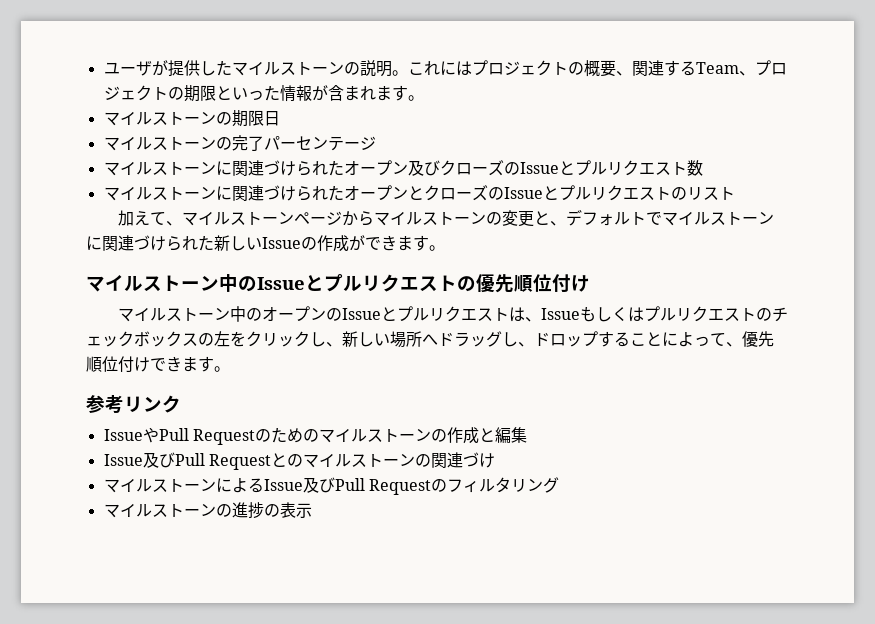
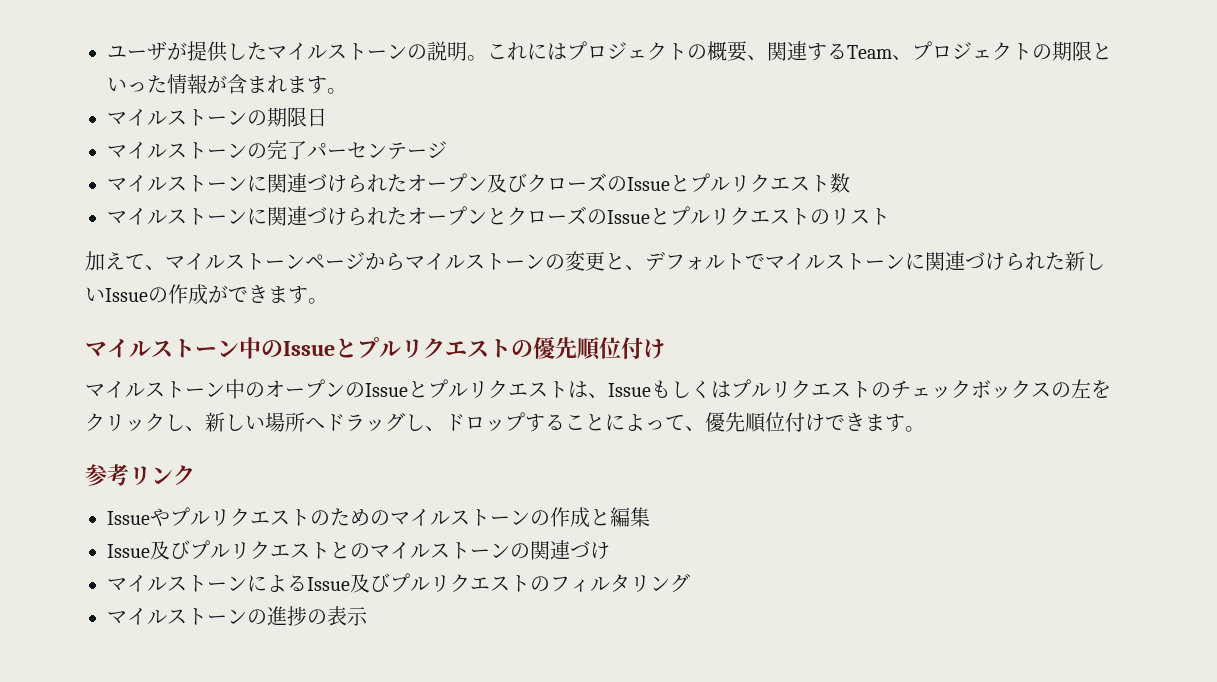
- IssueやPull Requestのためのマイルストーンの作成と編集
+ Issueやプルリクエストのためのマイルストーンの作成と編集
- Issue及びPull Requestとのマイルストーンの関連づけ
+ Issue及びプルリクエストとのマイルストーンの関連づけ
- マイルストーンによるIssue及びPull Requestのフィルタリング
+ マイルストーンによるIssue及びプルリクエストのフィルタリング

